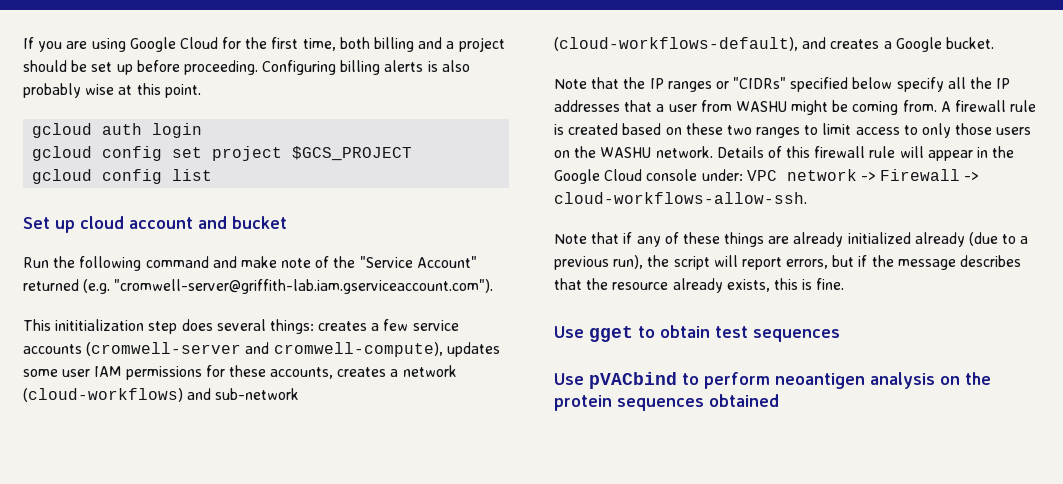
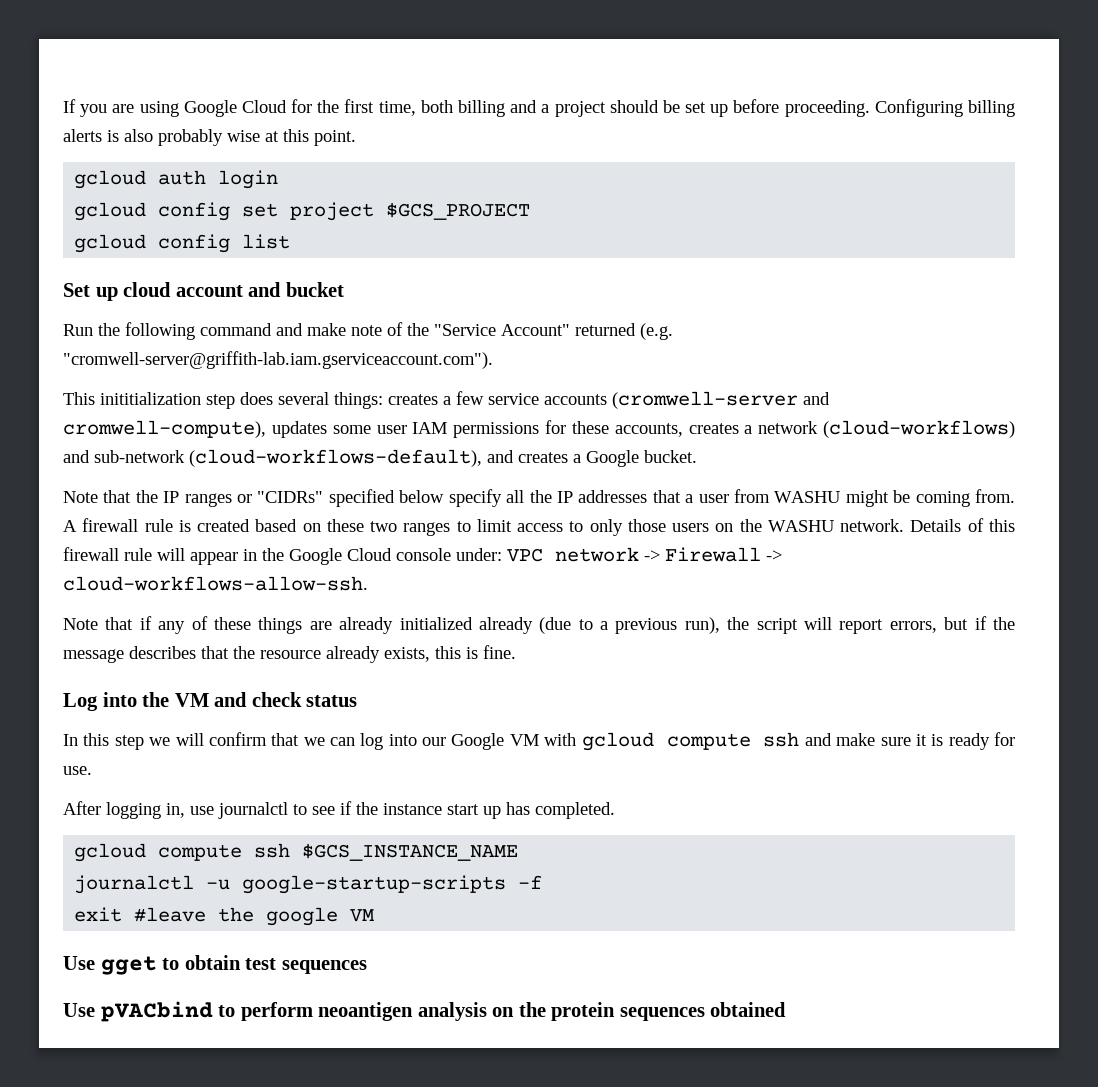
+ Log into the VM and check status
+ In this step we will confirm that we can log into our Google VM with gcloud compute ssh and make sure it is ready for use.
+ After logging in, use journalctl to see if the instance start up has completed.
+ gcloud compute ssh $GCS_INSTANCE_NAME
+ journalctl -u google-startup-scripts -f
+ exit #leave the google VM

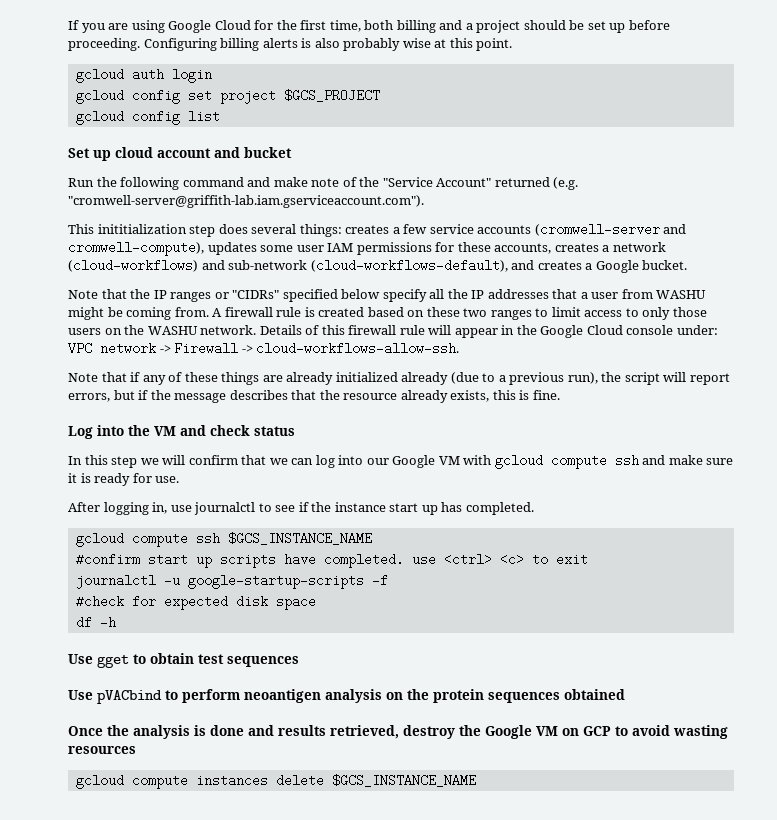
+ #confirm start up scripts have completed. use <ctrl> <c> to exit
  journalctl -u google-startup-scripts -f
- exit #leave the google VM
+ #check for expected disk space
+ df -h
+ Once the analysis is done and results retrieved, destroy the Google VM on GCP to avoid wasting resources
+ gcloud compute instances delete $GCS_INSTANCE_NAME

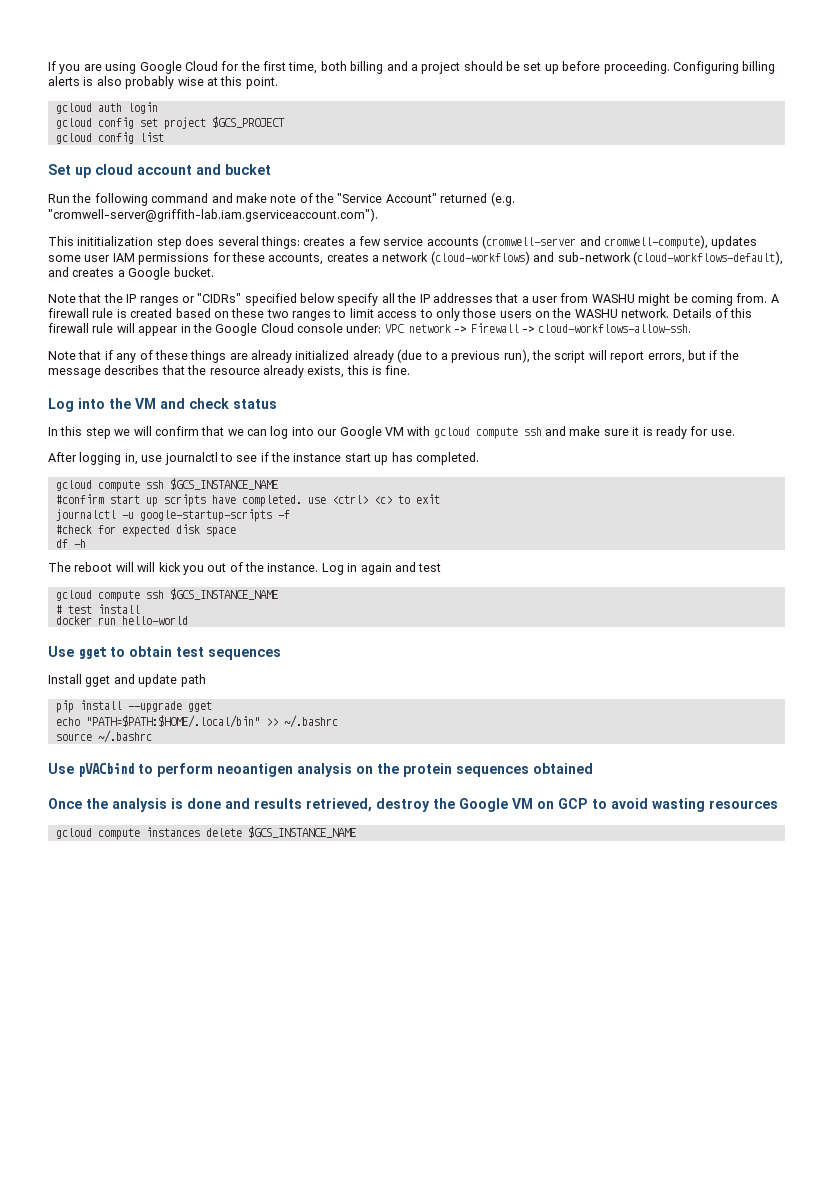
+ The reboot will will kick you out of the instance. Log in again and test
+ gcloud compute ssh $GCS_INSTANCE_NAME
+ # test install
+ docker run hello-world
+ Install gget and update path
+ pip install --upgrade gget
+ echo "PATH=$PATH:$HOME/.local/bin" >> ~/.bashrc
+ source ~/.bashrc

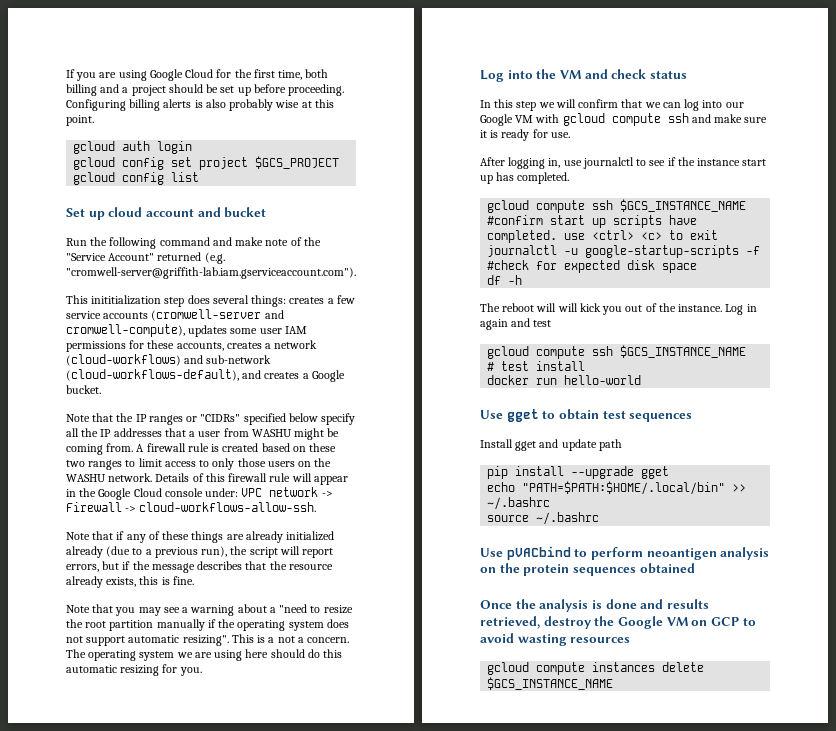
+ Note that you may see a warning about a "need to resize the root partition manually if the operating system does not support automatic resizing". This is a not a concern. The operating system we are using here should do this automatic resizing for you.

